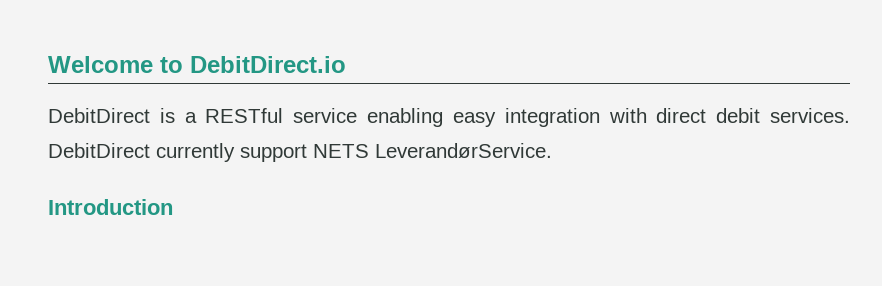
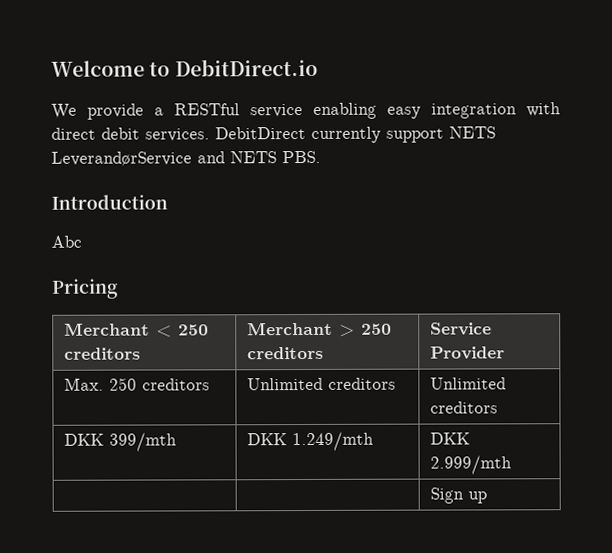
- DebitDirect is a RESTful service enabling easy integration with direct debit services.
+ We provide a RESTful service enabling easy integration with direct debit services.
- DebitDirect currently support NETS LeverandørService.
+ DebitDirect currently support NETS LeverandørService and NETS PBS.
  Introduction
+ Abc
+ Pricing
+ Merchant < 250 creditors | Merchant > 250 creditors | Service Provider
+ Max. 250 creditors | Unlimited creditors | Unlimited creditors
+ DKK 399/mth | DKK 1.249/mth | DKK 2.999/mth
+ | | Sign up

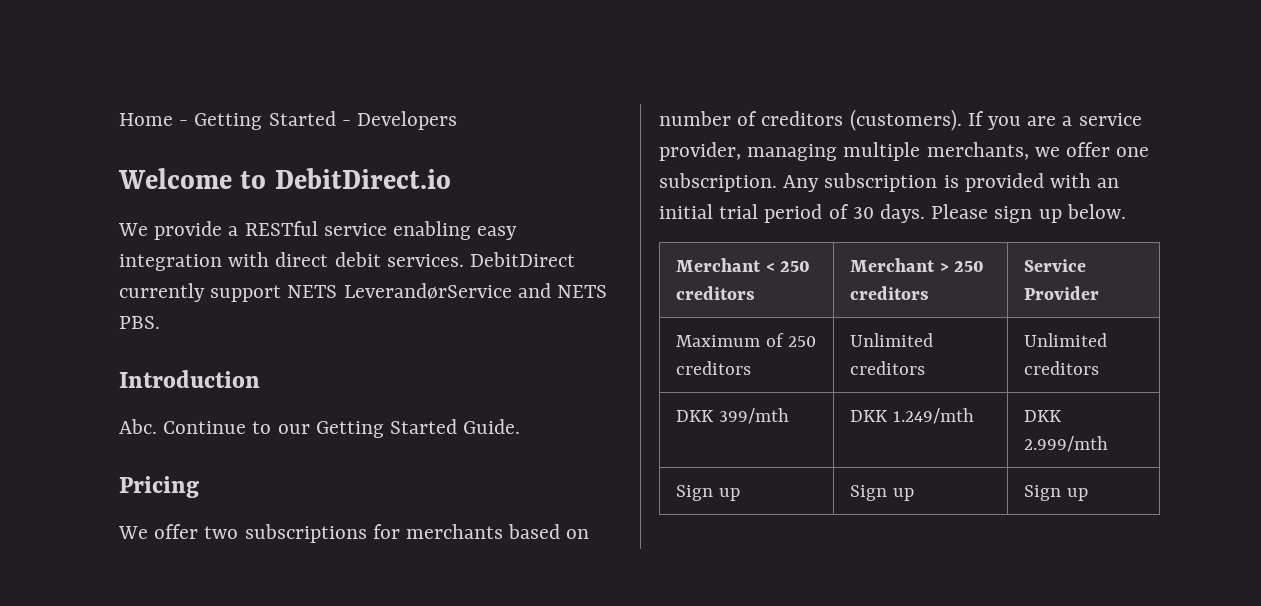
+ Home - Getting Started - Developers
- Abc
+ Abc. Continue to our Getting Started Guide.
  Pricing
+ We offer two subscriptions for merchants based on number of creditors (customers). If you are a service provider, managing multiple merchants, we offer one subscription. Any subscription is provided with an initial trial period of 30 days. Please sign up below.
- Max. 250 creditors | Unlimited creditors | Unlimited creditors
+ Maximum of 250 creditors | Unlimited creditors | Unlimited creditors
- | | Sign up
+ Sign up | Sign up | Sign up

